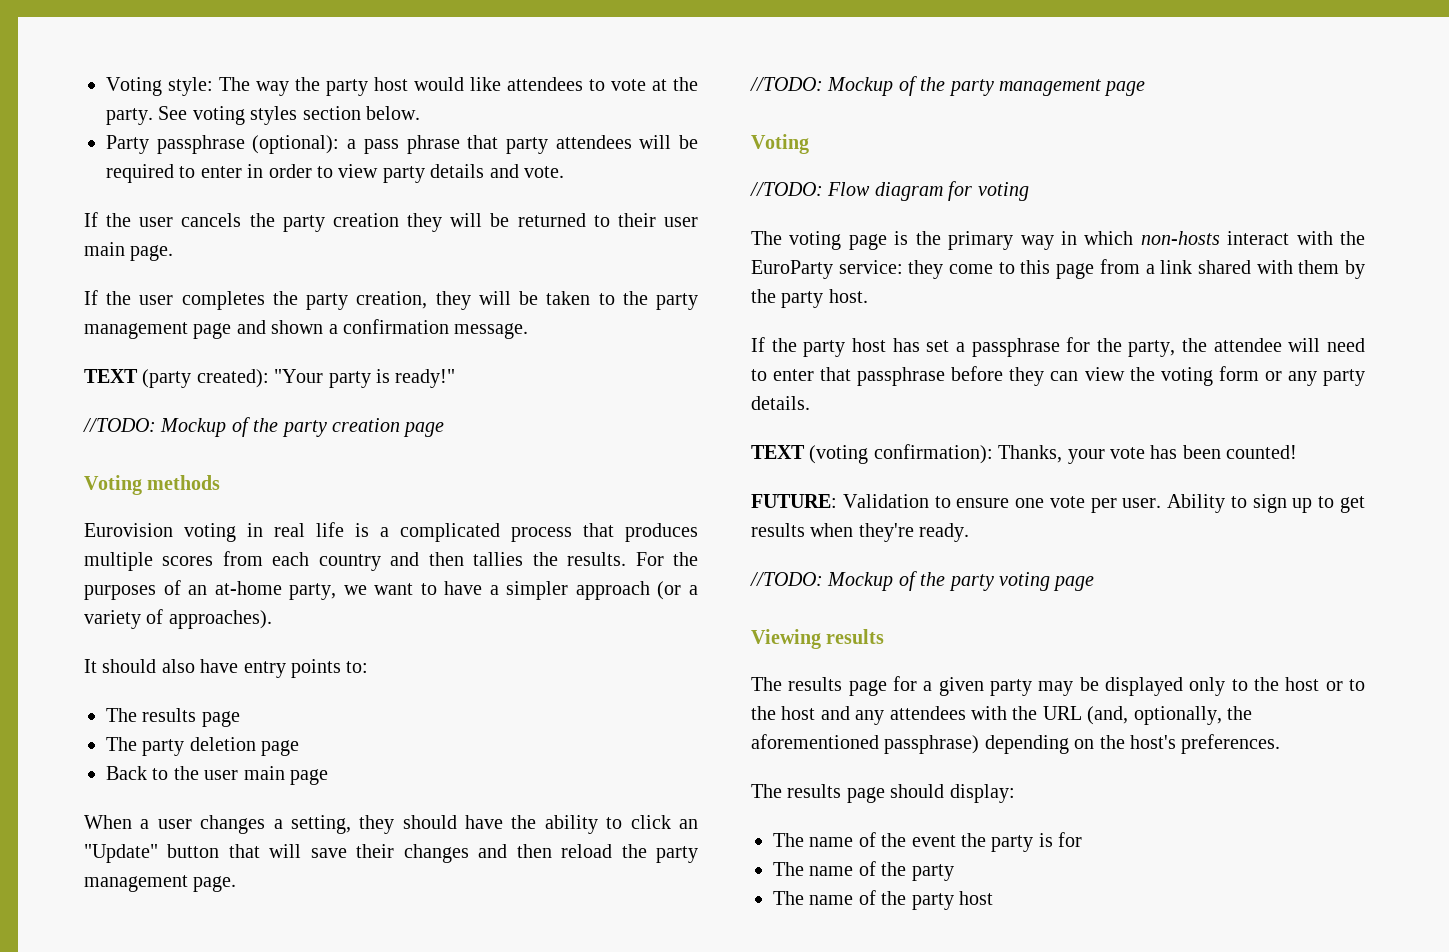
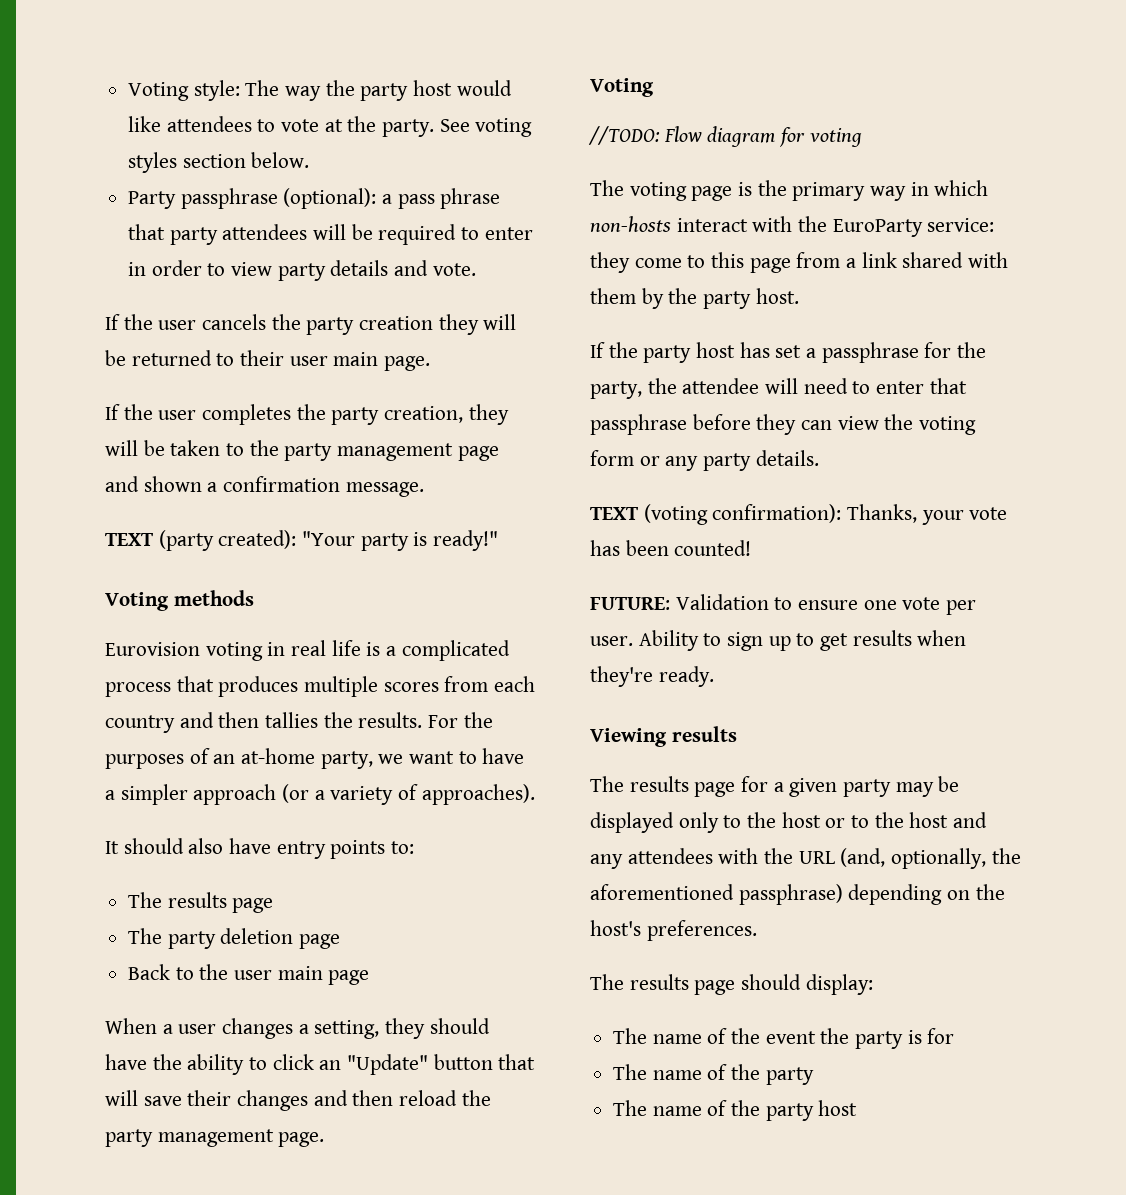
- //TODO: Mockup of the party creation page
- //TODO: Mockup of the party management page
- //TODO: Mockup of the party voting page

